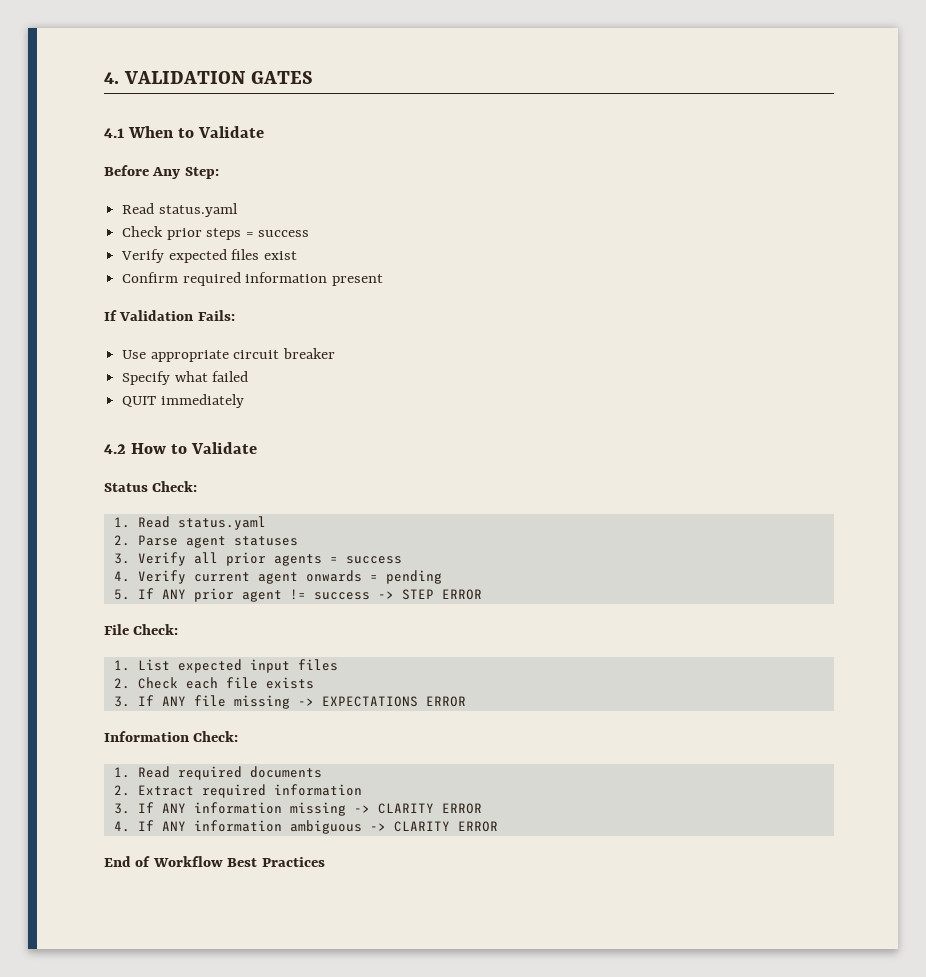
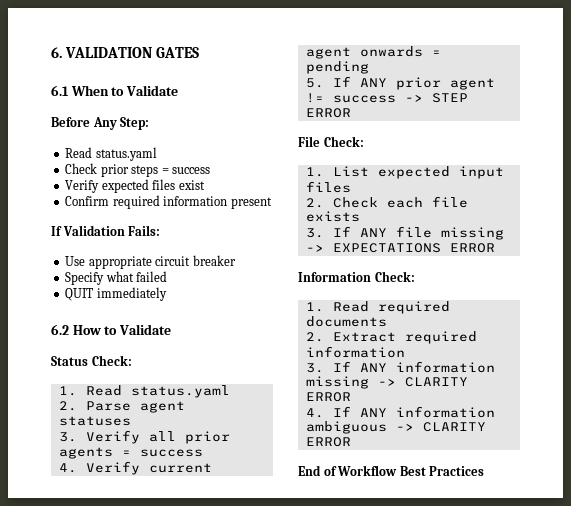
- 4. VALIDATION GATES
+ 6. VALIDATION GATES
- 4.1 When to Validate
+ 6.1 When to Validate
- 4.2 How to Validate
+ 6.2 How to Validate

